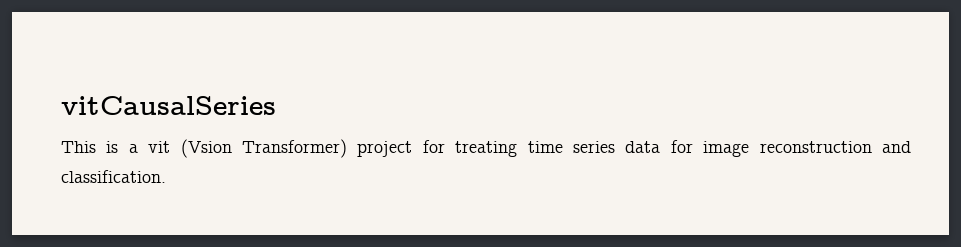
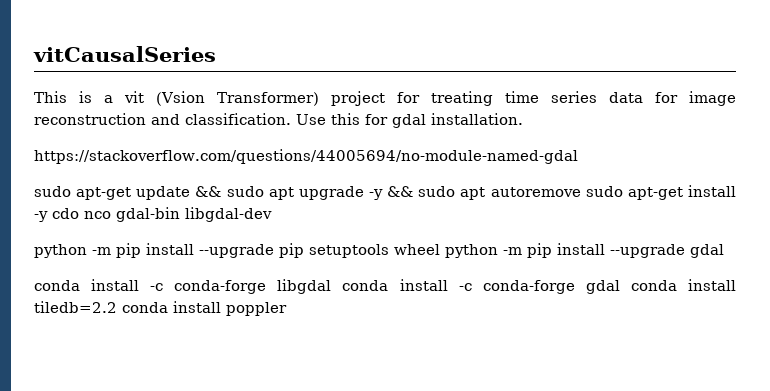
+ Use this for gdal installation.
+ https://stackoverflow.com/questions/44005694/no-module-named-gdal
+ sudo apt-get update && sudo apt upgrade -y && sudo apt autoremove sudo apt-get install -y cdo nco gdal-bin libgdal-dev
+ python -m pip install --upgrade pip setuptools wheel python -m pip install --upgrade gdal
+ conda install -c conda-forge libgdal conda install -c conda-forge gdal conda install tiledb=2.2 conda install poppler

